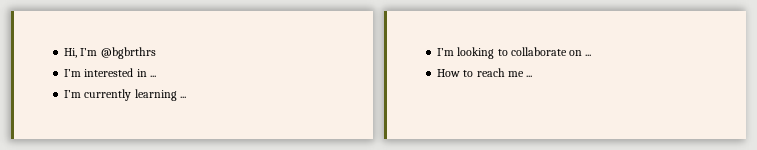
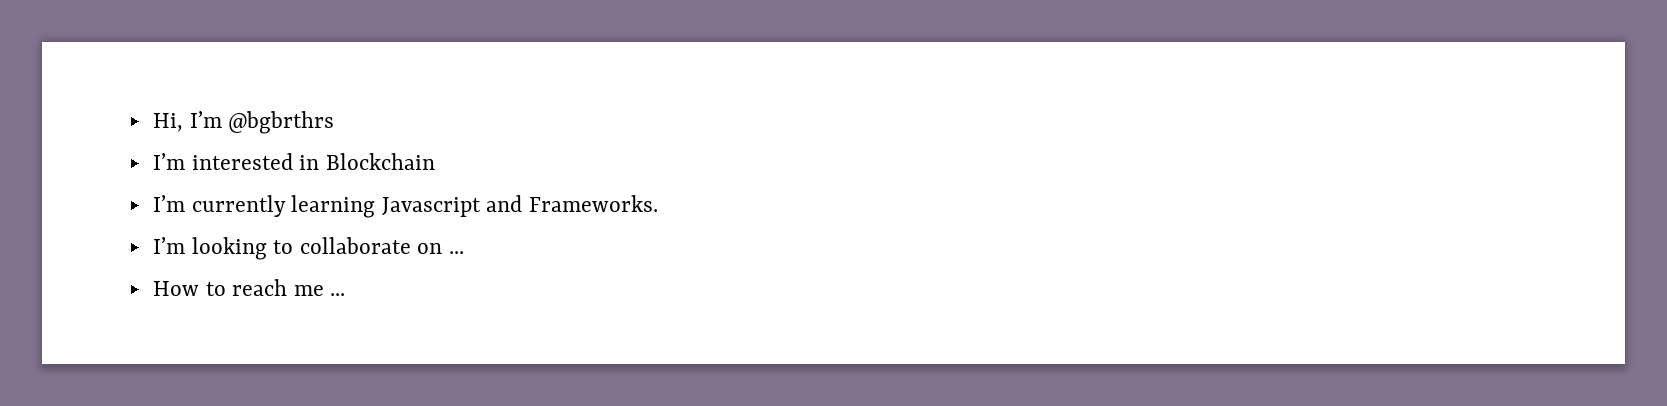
- I’m interested in ...
+ I’m interested in Blockchain
- I’m currently learning ...
+ I’m currently learning Javascript and Frameworks.

